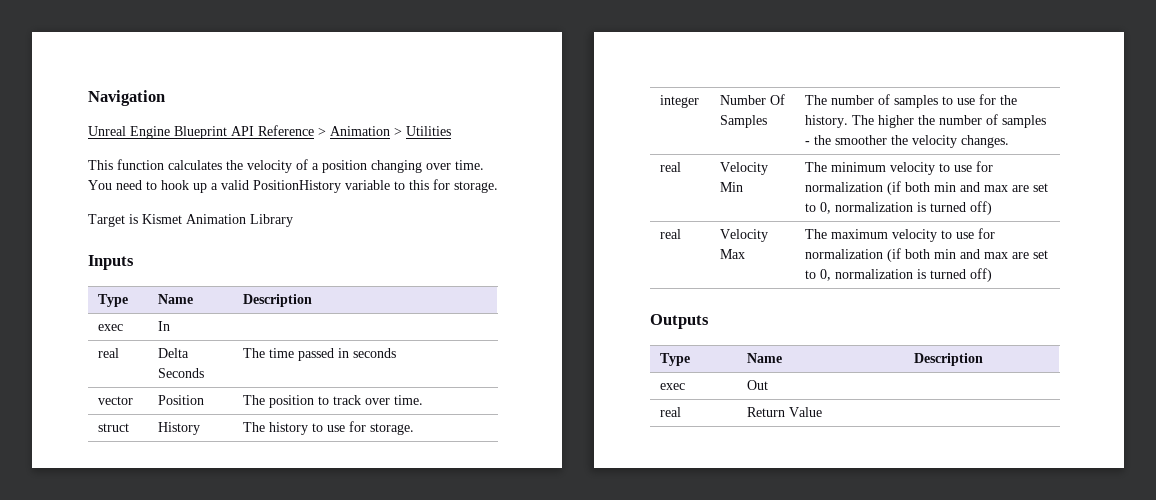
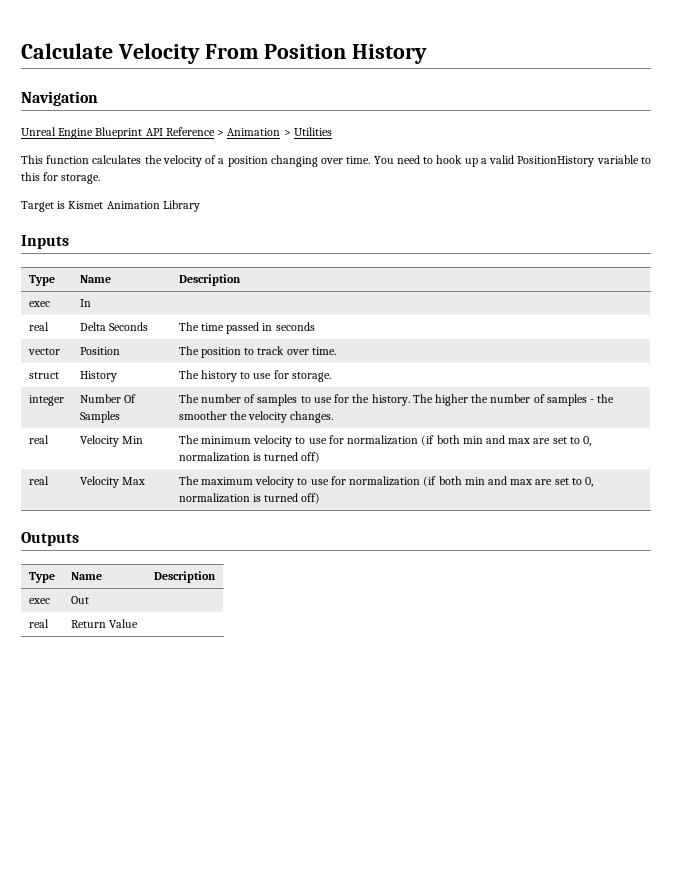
+ Calculate Velocity From Position History

